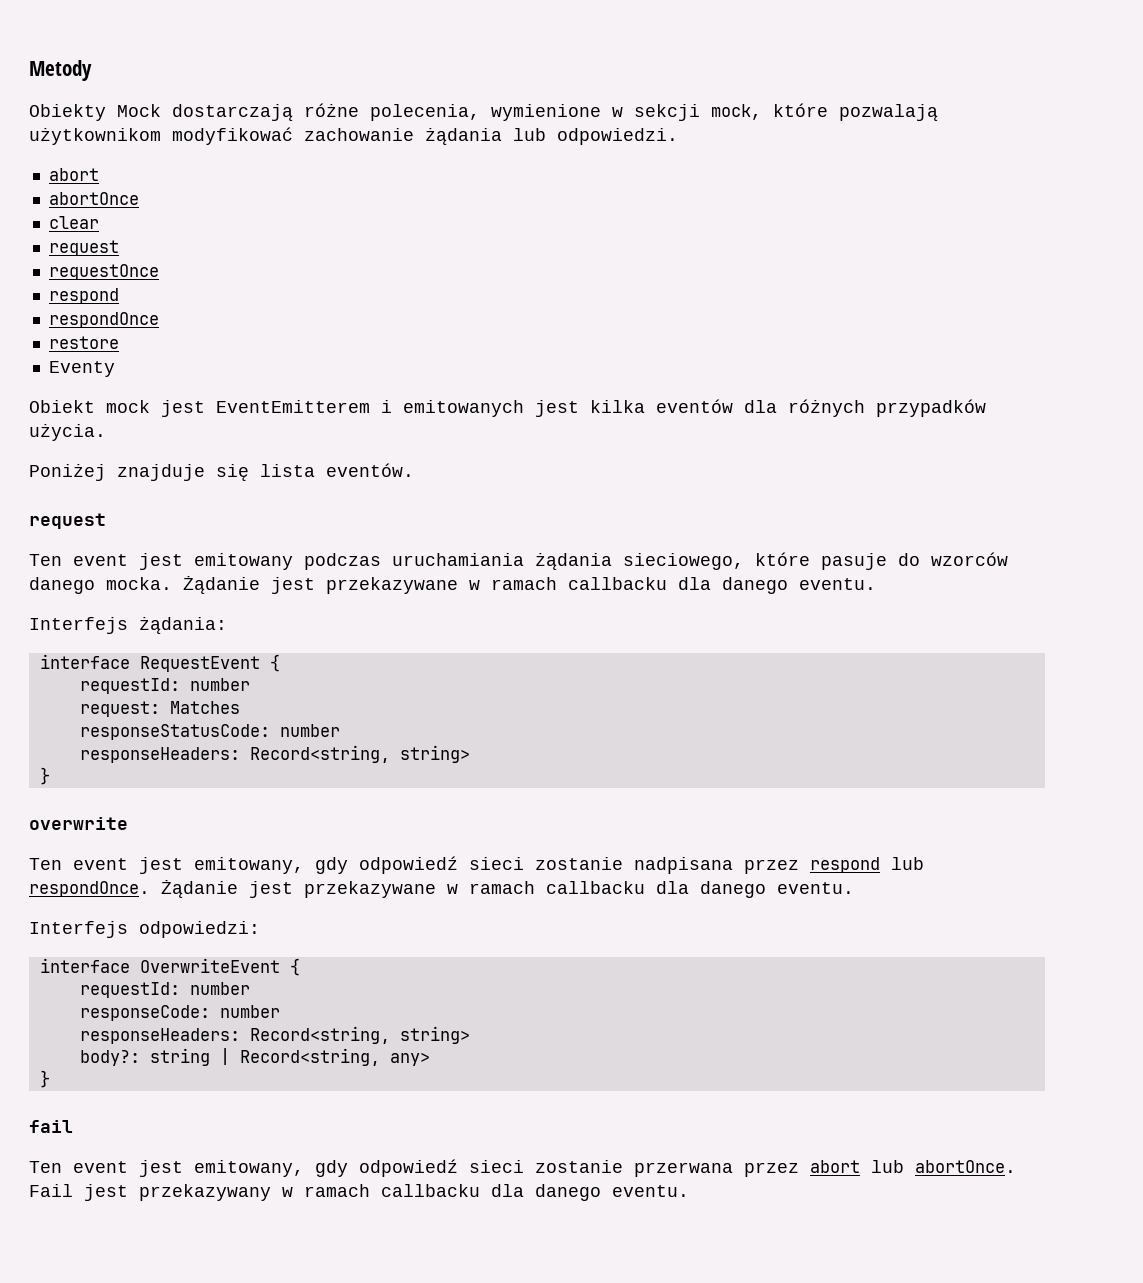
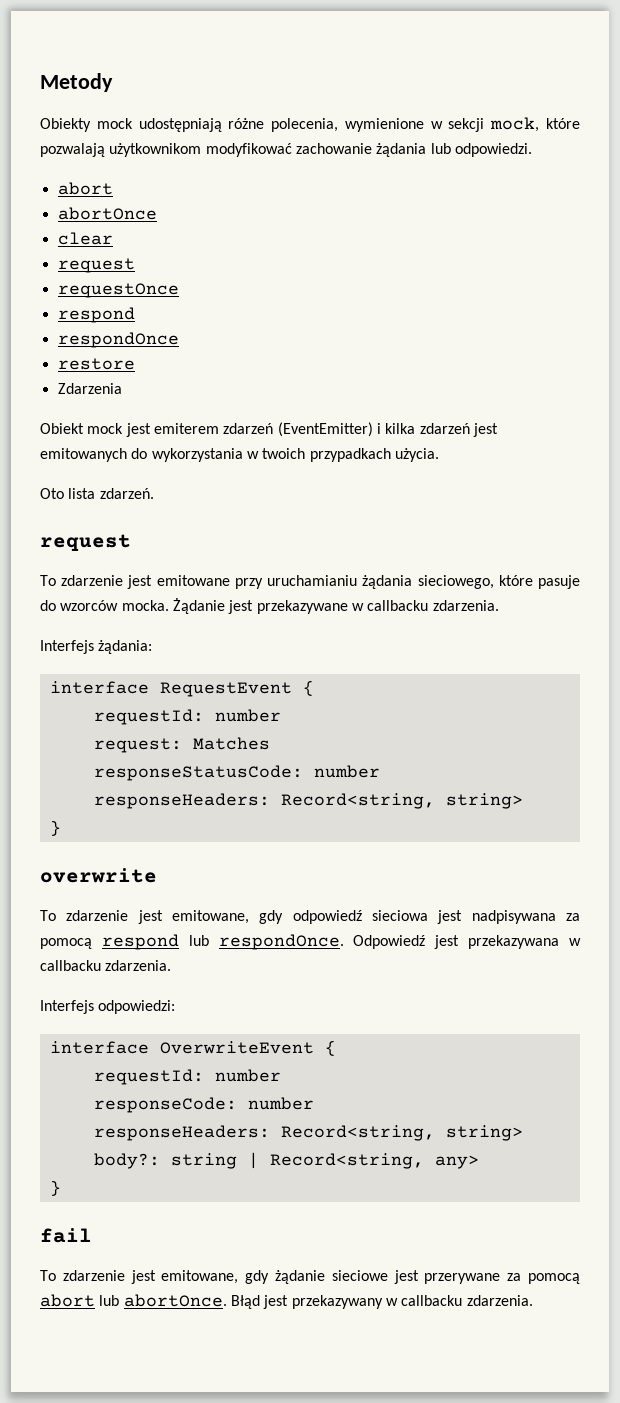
- Obiekty Mock dostarczają różne polecenia, wymienione w sekcji mock, które pozwalają użytkownikom modyfikować zachowanie żądania lub odpowiedzi.
+ Obiekty mock udostępniają różne polecenia, wymienione w sekcji mock, które pozwalają użytkownikom modyfikować zachowanie żądania lub odpowiedzi.
- Eventy
+ Zdarzenia
- Obiekt mock jest EventEmitterem i emitowanych jest kilka eventów dla różnych przypadków użycia.
- Poniżej znajduje się lista eventów.
+ Obiekt mock jest emiterem zdarzeń (EventEmitter) i kilka zdarzeń jest emitowanych do wykorzystania w twoich przypadkach użycia.
+ Oto lista zdarzeń.
  request
- Ten event jest emitowany podczas uruchamiania żądania sieciowego, które pasuje do wzorców danego mocka. Żądanie jest przekazywane w ramach callbacku dla danego eventu.
+ To zdarzenie jest emitowane przy uruchamianiu żądania sieciowego, które pasuje do wzorców mocka. Żądanie jest przekazywane w callbacku zdarzenia.
- Ten event jest emitowany, gdy odpowiedź sieci zostanie nadpisana przez respond lub respondOnce. Żądanie jest przekazywane w ramach callbacku dla danego eventu.
+ To zdarzenie jest emitowane, gdy odpowiedź sieciowa jest nadpisywana za pomocą respond lub respondOnce. Odpowiedź jest przekazywana w callbacku zdarzenia.
- Ten event jest emitowany, gdy odpowiedź sieci zostanie przerwana przez abort lub abortOnce.
+ To zdarzenie jest emitowane, gdy żądanie sieciowe jest przerywane za pomocą abort lub abortOnce.
- Fail jest przekazywany w ramach callbacku dla danego eventu.
+ Błąd jest przekazywany w callbacku zdarzenia.

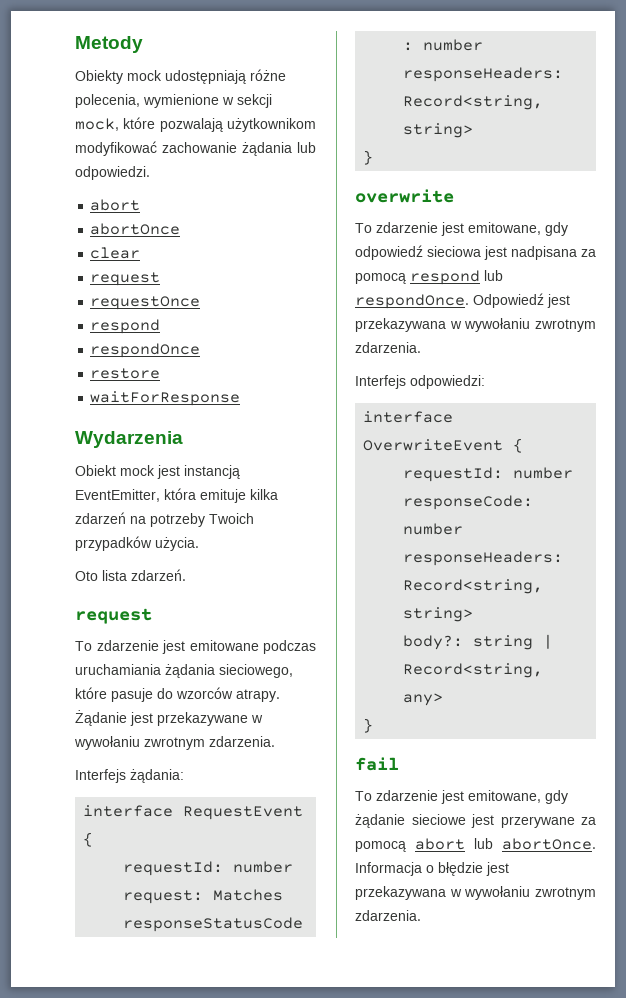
- Zdarzenia
+ waitForResponse
+ Wydarzenia
- Obiekt mock jest emiterem zdarzeń (EventEmitter) i kilka zdarzeń jest emitowanych do wykorzystania w twoich przypadkach użycia.
+ Obiekt mock jest instancją EventEmitter, która emituje kilka zdarzeń na potrzeby Twoich przypadków użycia.
- To zdarzenie jest emitowane przy uruchamianiu żądania sieciowego, które pasuje do wzorców mocka.
+ To zdarzenie jest emitowane podczas uruchamiania żądania sieciowego, które pasuje do wzorców atrapy.
- Żądanie jest przekazywane w callbacku zdarzenia.
+ Żądanie jest przekazywane w wywołaniu zwrotnym zdarzenia.
- To zdarzenie jest emitowane, gdy odpowiedź sieciowa jest nadpisywana za pomocą respond lub respondOnce.
+ To zdarzenie jest emitowane, gdy odpowiedź sieciowa jest nadpisana za pomocą respond lub respondOnce.
- Odpowiedź jest przekazywana w callbacku zdarzenia.
+ Odpowiedź jest przekazywana w wywołaniu zwrotnym zdarzenia.
- Błąd jest przekazywany w callbacku zdarzenia.
+ Informacja o błędzie jest przekazywana w wywołaniu zwrotnym zdarzenia.

